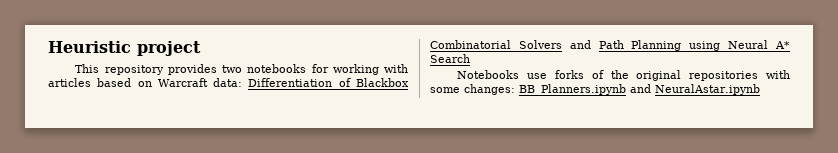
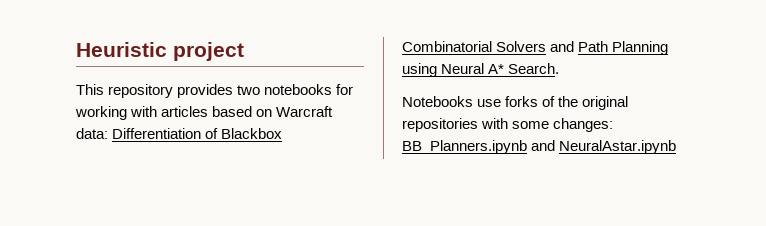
- This repository provides two notebooks for working with articles based on Warcraft data: Differentiation of Blackbox Combinatorial Solvers and Path Planning using Neural A* Search
+ This repository provides two notebooks for working with articles based on Warcraft data: Differentiation of Blackbox Combinatorial Solvers and Path Planning using Neural A* Search.

